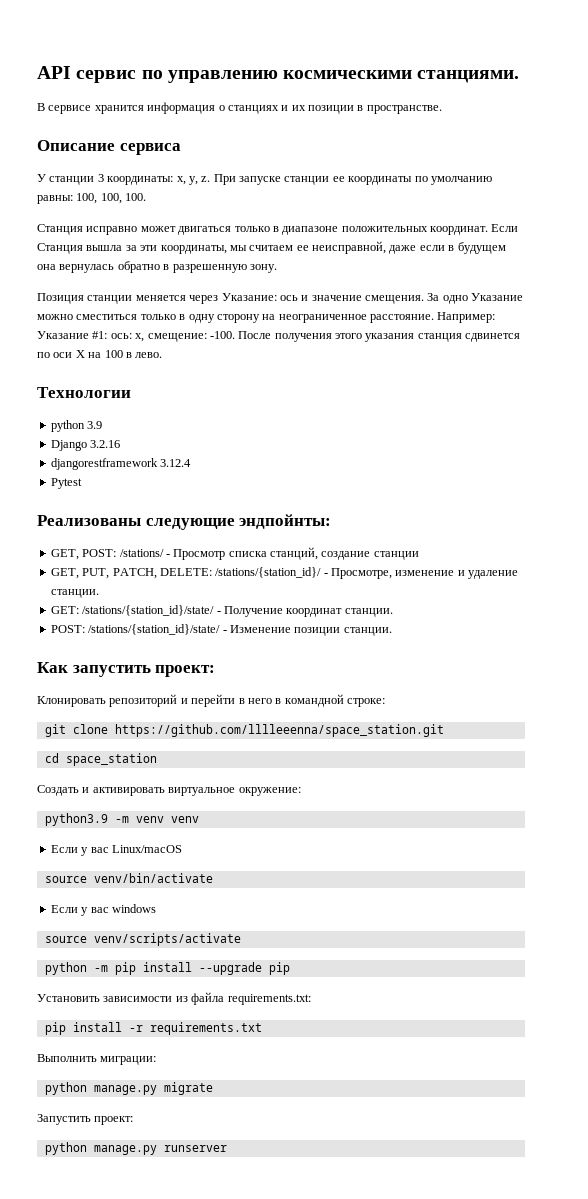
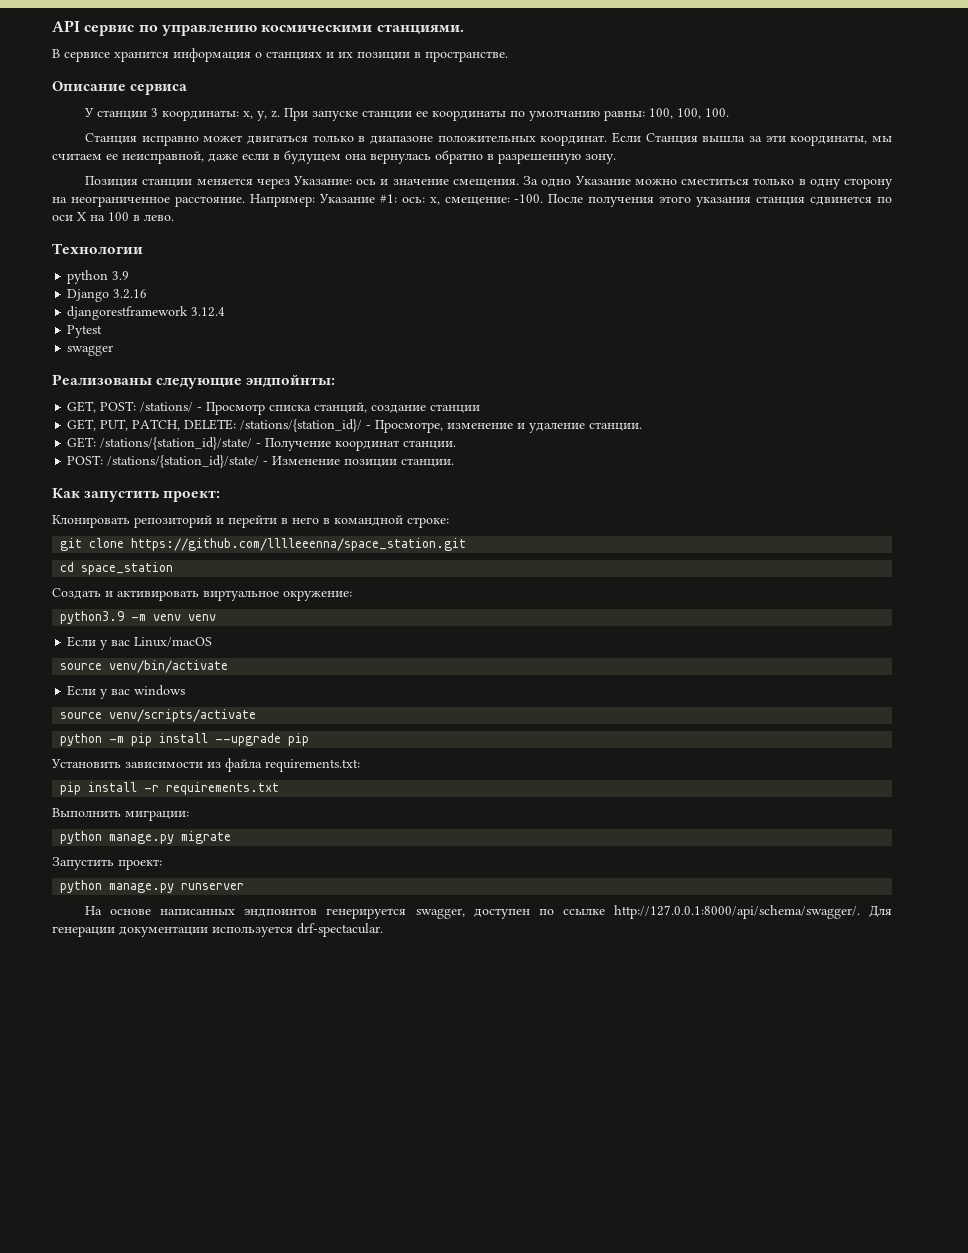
+ swagger
+ На основе написанных эндпоинтов генерируется swagger, доступен по ссылке http://127.0.0.1:8000/api/schema/swagger/. Для генерации документации используется drf-spectacular.

